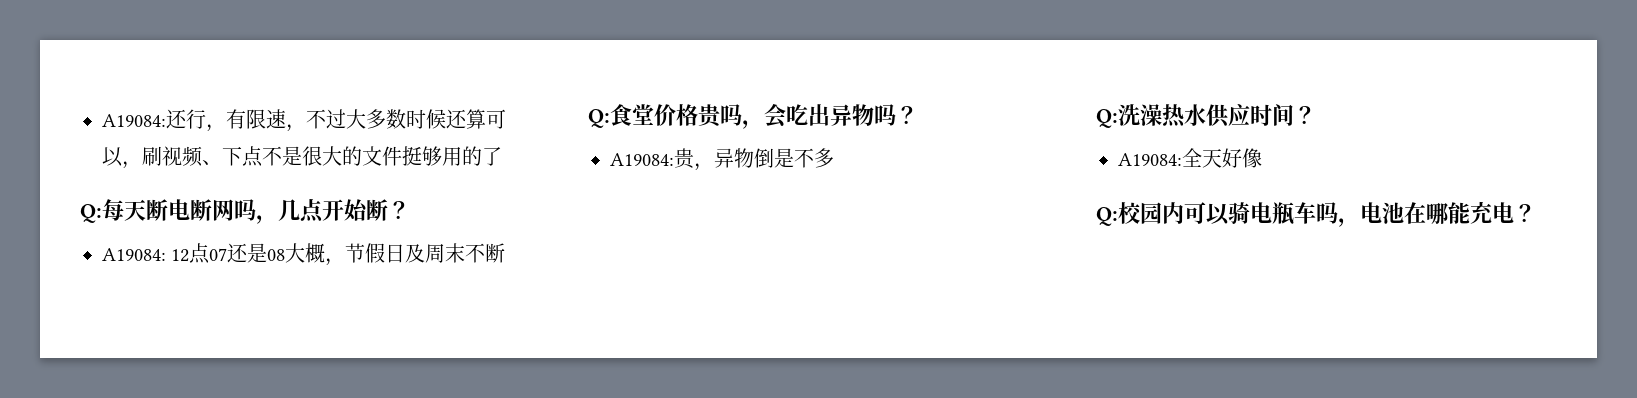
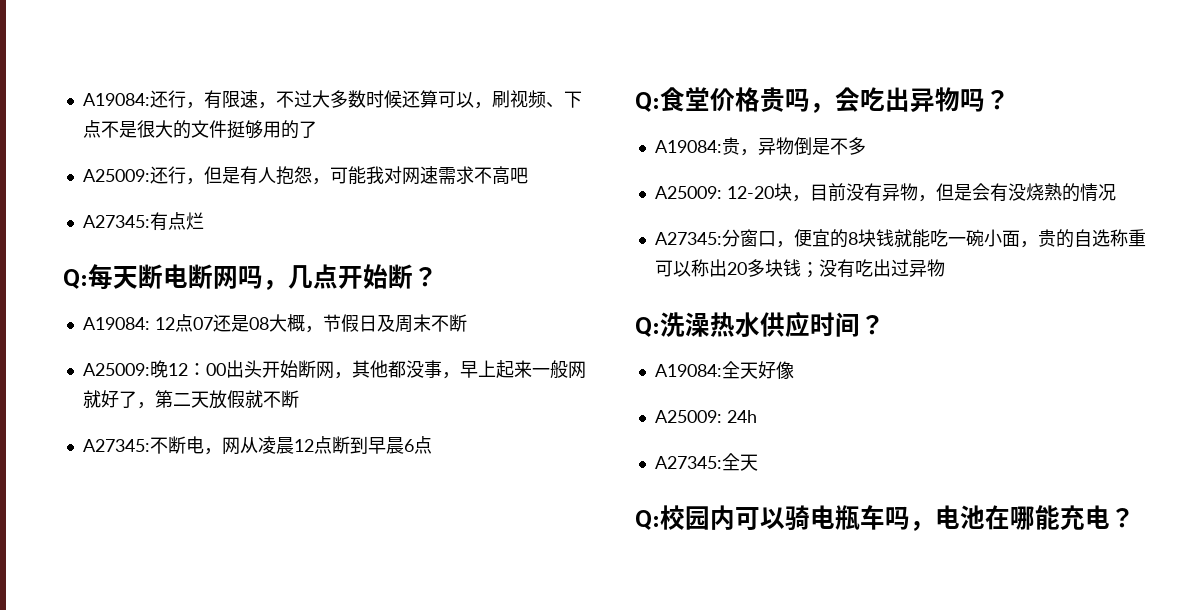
+ A25009:还行，但是有人抱怨，可能我对网速需求不高吧
+ A27345:有点烂
+ A25009:晚12：00出头开始断网，其他都没事，早上起来一般网就好了，第二天放假就不断
+ A27345:不断电，网从凌晨12点断到早晨6点
+ A25009: 12-20块，目前没有异物，但是会有没烧熟的情况
+ A27345:分窗口，便宜的8块钱就能吃一碗小面，贵的自选称重可以称出20多块钱；没有吃出过异物
+ A25009: 24h
+ A27345:全天

